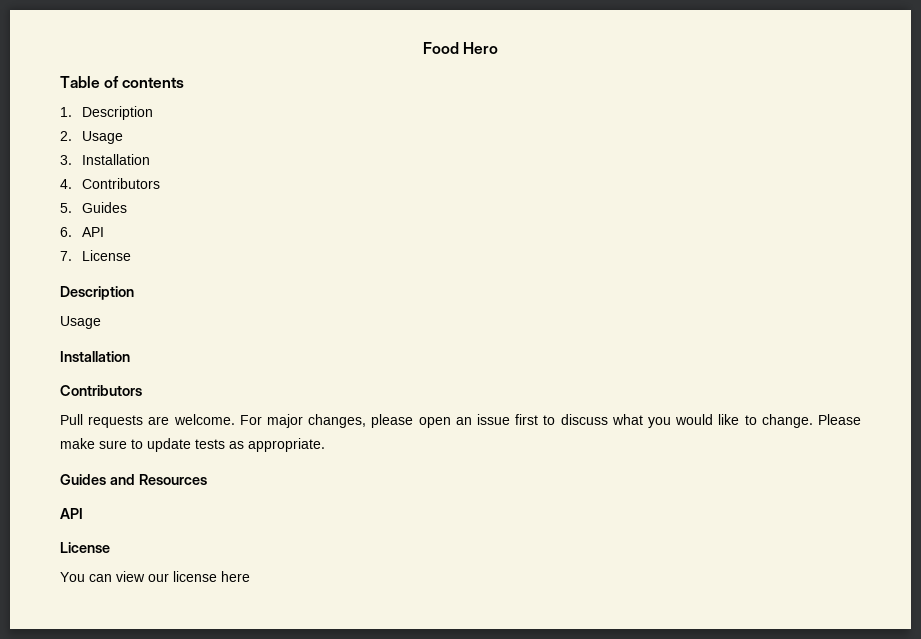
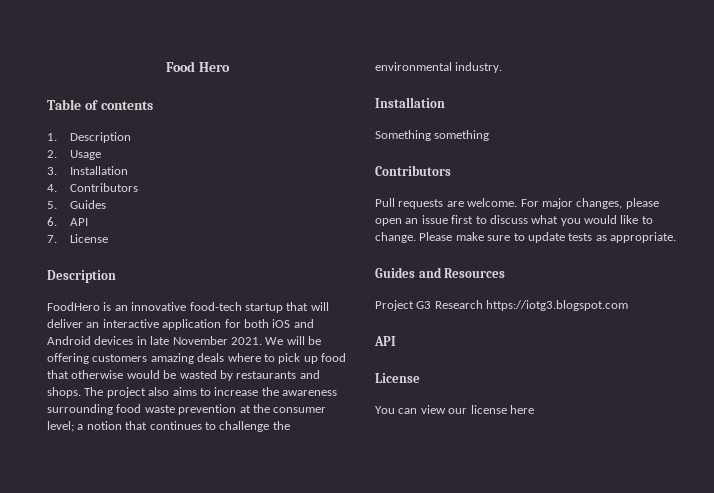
  7. License
  Description
- Usage
+ FoodHero is an innovative food-tech startup that will deliver an interactive application for both iOS and Android devices in late November 2021. We will be offering customers amazing deals where to pick up food that otherwise would be wasted by restaurants and shops. The project also aims to increase the awareness surrounding food waste prevention at the consumer level; a notion that continues to challenge the environmental industry.
  Installation
+ Something something
+ Project G3 Research https://iotg3.blogspot.com

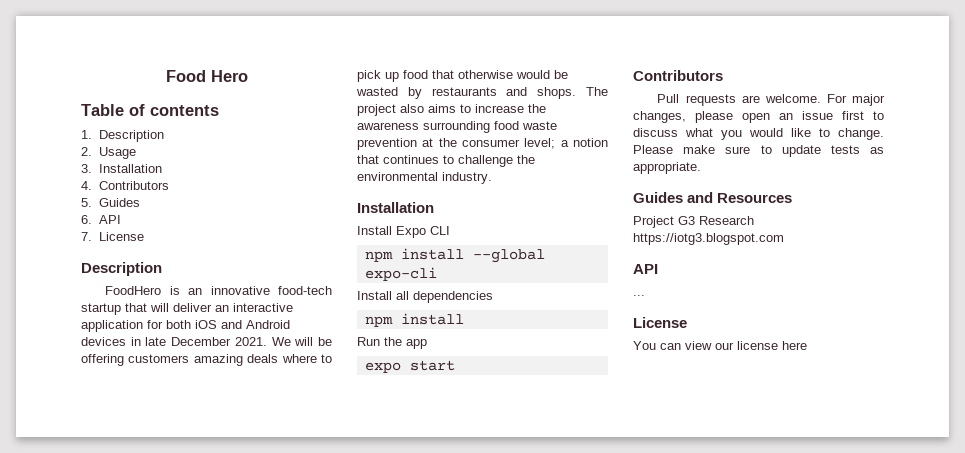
- FoodHero is an innovative food-tech startup that will deliver an interactive application for both iOS and Android devices in late November 2021.
+ FoodHero is an innovative food-tech startup that will deliver an interactive application for both iOS and Android devices in late December 2021.
- Something something
+ Install Expo CLI
+ npm install --global expo-cli
+ Install all dependencies
+ npm install
+ Run the app
+ expo start
+ ...

